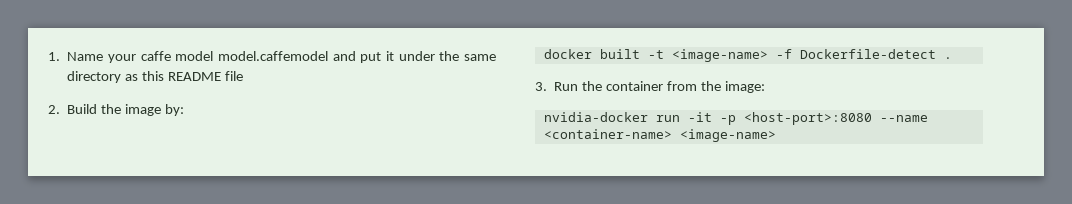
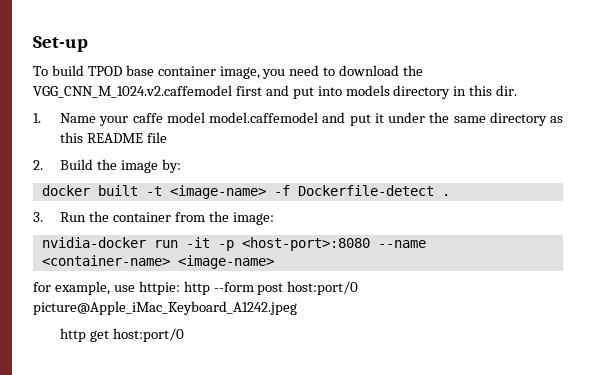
+ Set-up
+ To build TPOD base container image, you need to download the VGG_CNN_M_1024.v2.caffemodel first and put into models directory in this dir.
+ for example, use httpie: http --form post host:port/0 picture@Apple_iMac_Keyboard_A1242.jpeg
+ http get host:port/0

